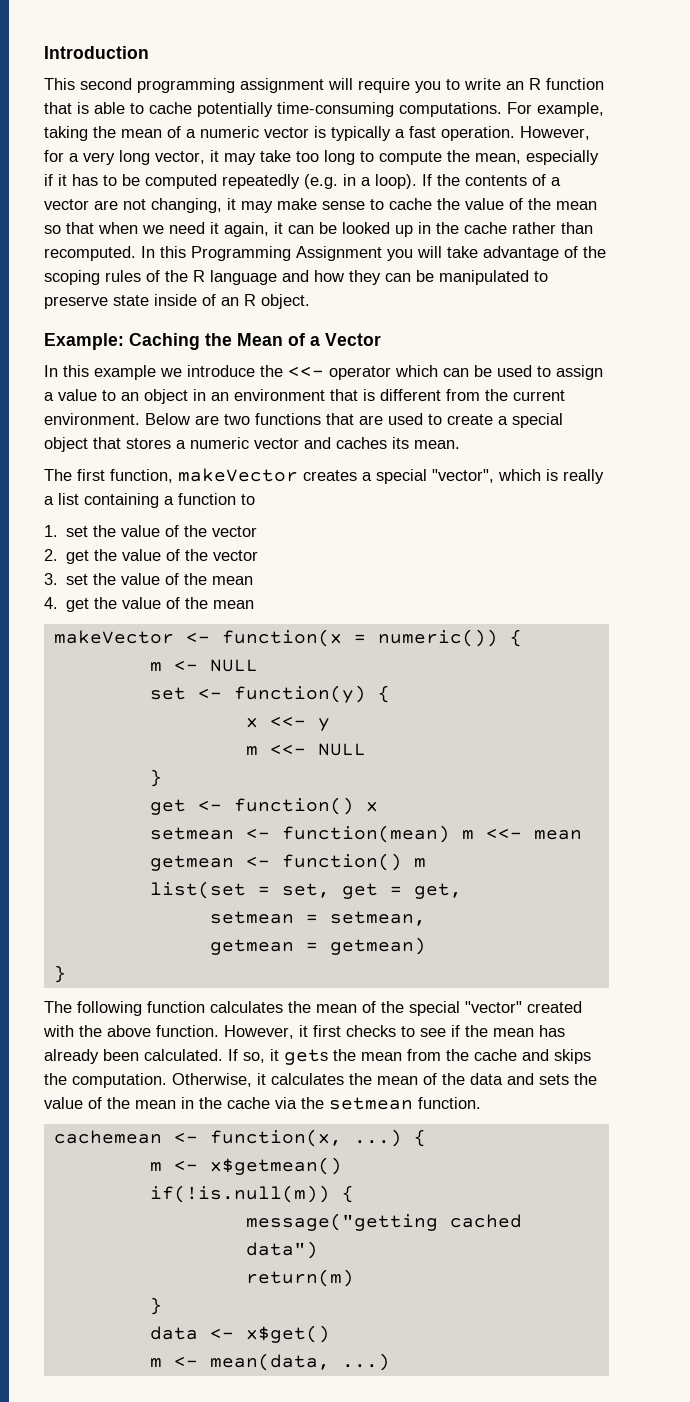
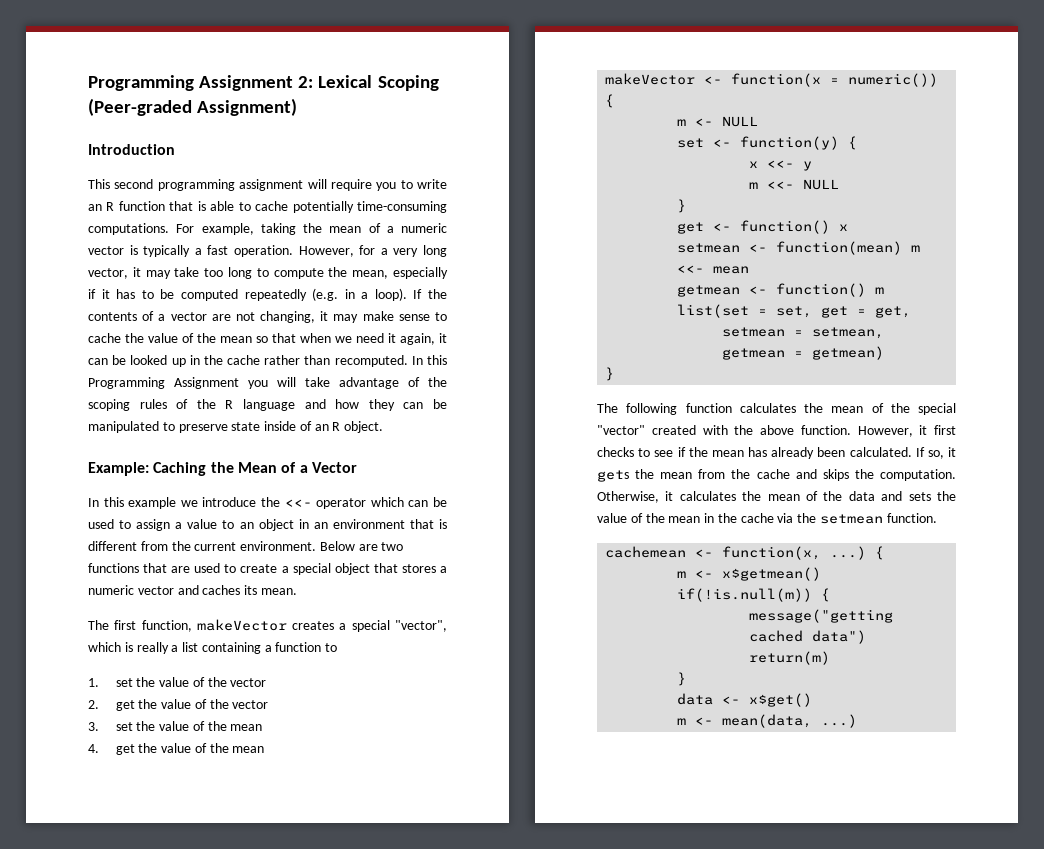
+ Programming Assignment 2: Lexical Scoping (Peer-graded Assignment)

